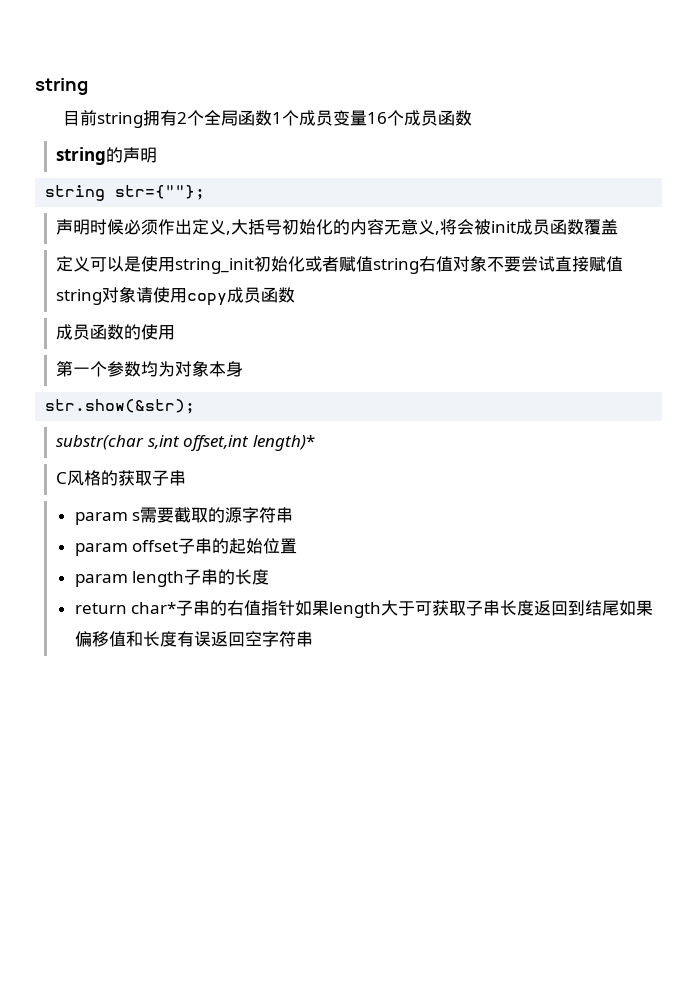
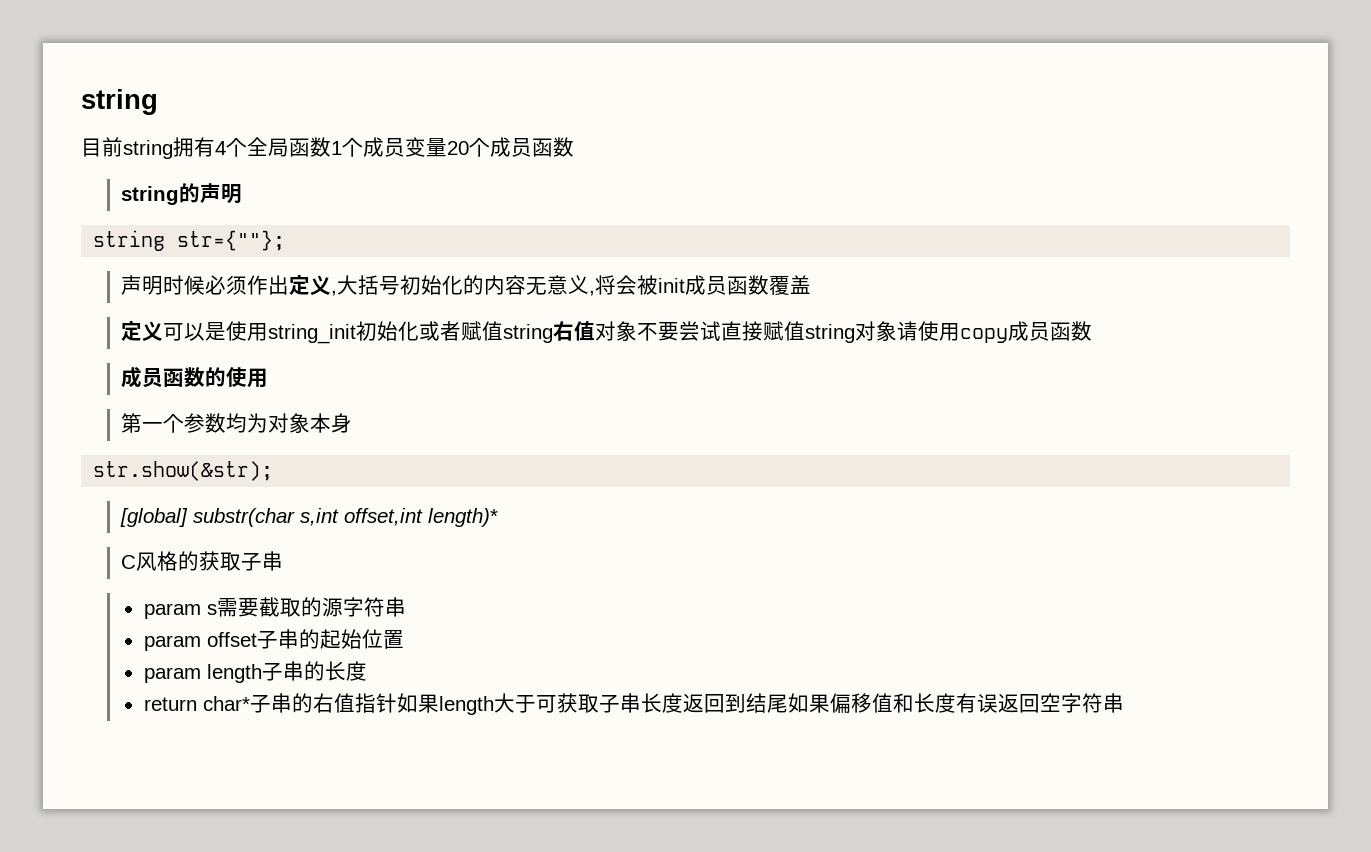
- 目前string拥有2个全局函数1个成员变量16个成员函数
+ 目前string拥有4个全局函数1个成员变量20个成员函数
- substr(char s,int offset,int length)*
+ [global] substr(char s,int offset,int length)*

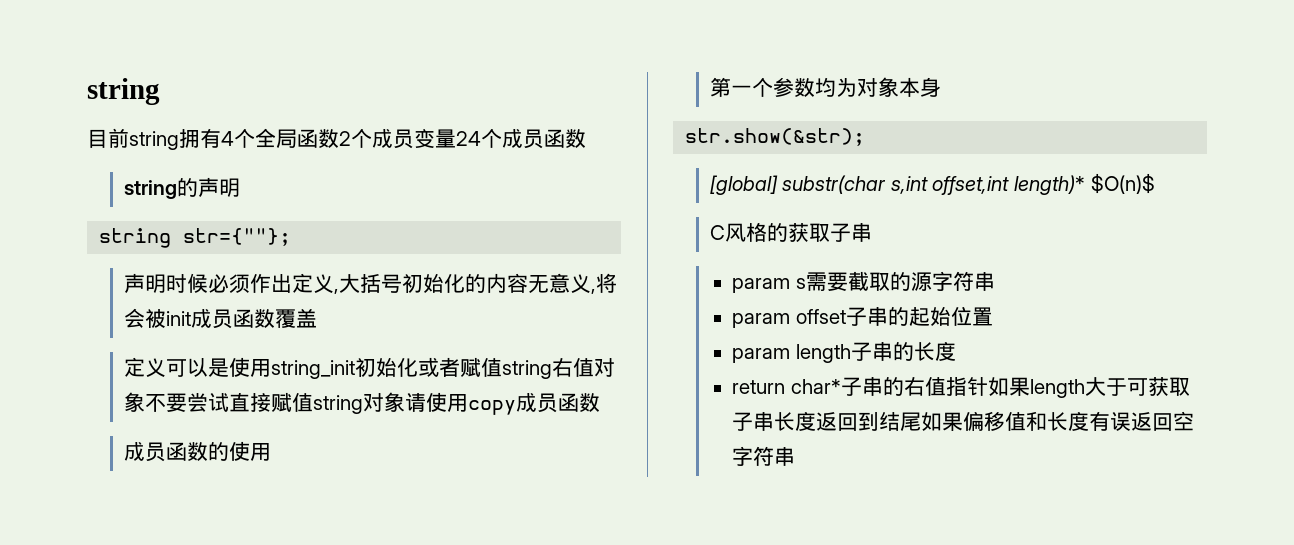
- 目前string拥有4个全局函数1个成员变量20个成员函数
+ 目前string拥有4个全局函数2个成员变量24个成员函数
- [global] substr(char s,int offset,int length)*
+ [global] substr(char s,int offset,int length)* $O(n)$

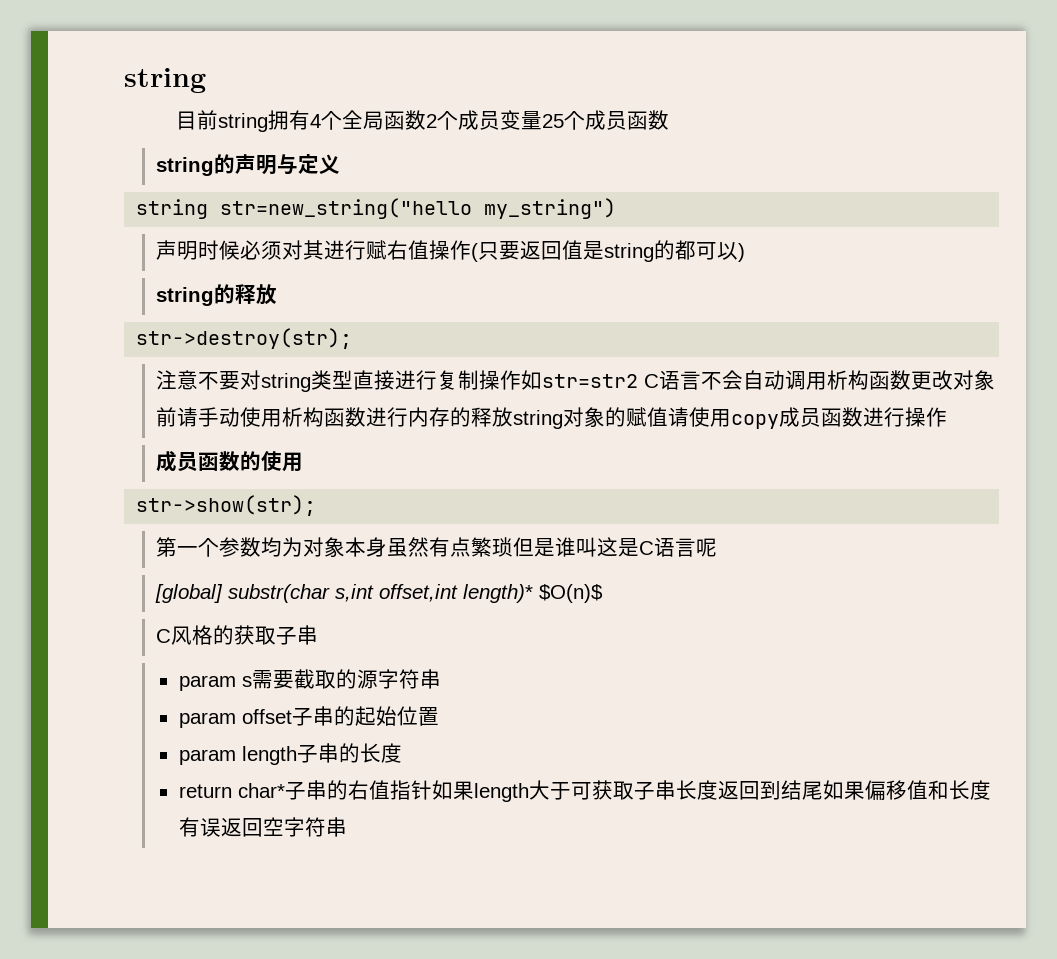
- 目前string拥有4个全局函数2个成员变量24个成员函数
+ 目前string拥有4个全局函数2个成员变量25个成员函数
- string的声明
- string str={""};
+ string的声明与定义
+ string str=new_string("hello my_string")
- 声明时候必须作出定义,大括号初始化的内容无意义,将会被init成员函数覆盖
- 定义可以是使用string_init初始化或者赋值string右值对象不要尝试直接赋值string对象请使用copy成员函数
+ 声明时候必须对其进行赋右值操作(只要返回值是string的都可以)
+ string的释放
+ str->destroy(str);
+ 注意不要对string类型直接进行复制操作如str=str2 C语言不会自动调用析构函数更改对象前请手动使用析构函数进行内存的释放string对象的赋值请使用copy成员函数进行操作
+ str->show(str);
- 第一个参数均为对象本身
- str.show(&str);
+ 第一个参数均为对象本身虽然有点繁琐但是谁叫这是C语言呢

